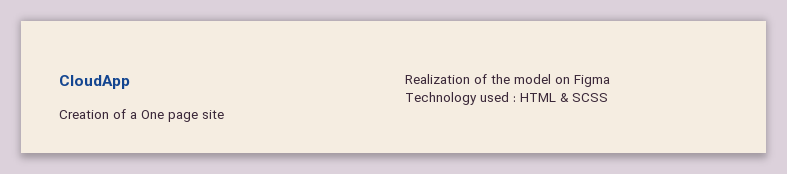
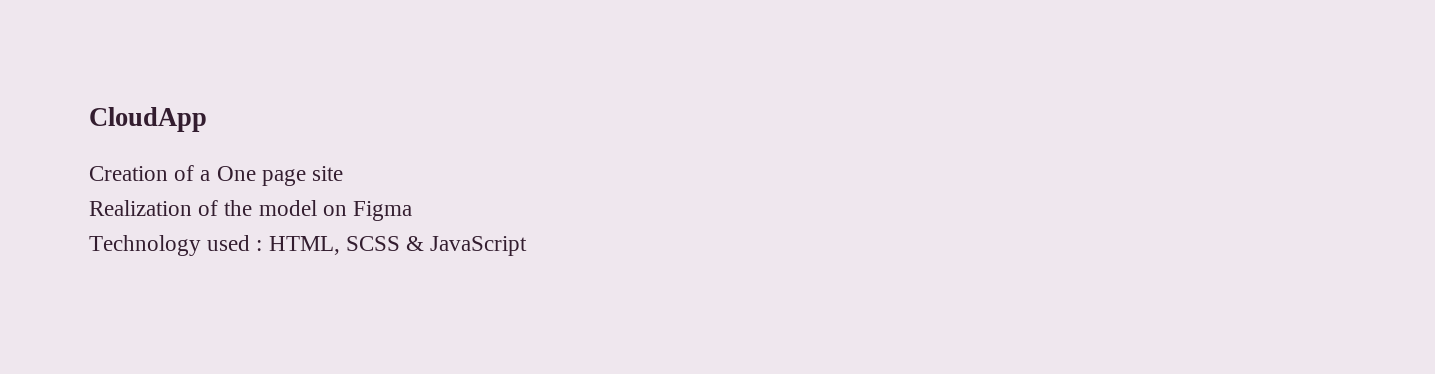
- Technology used : HTML & SCSS
+ Technology used : HTML, SCSS & JavaScript

